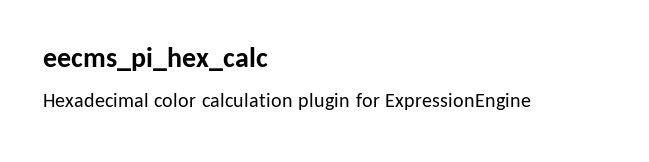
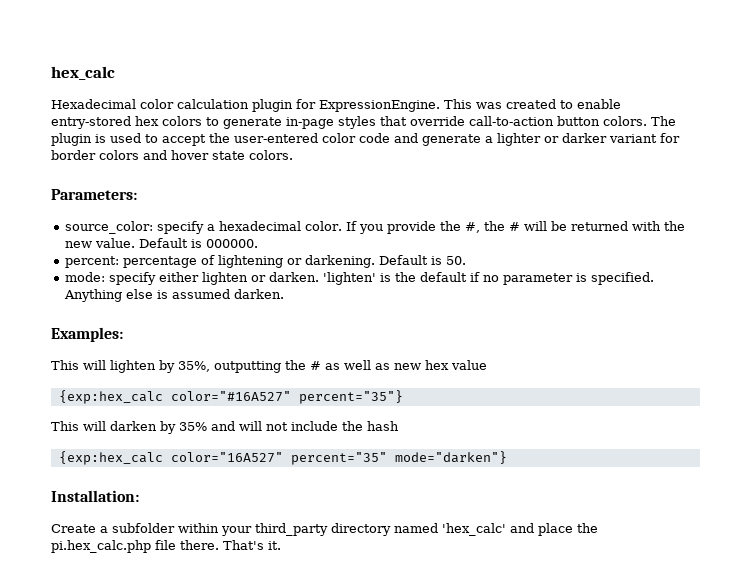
- eecms_pi_hex_calc
+ hex_calc
- Hexadecimal color calculation plugin for ExpressionEngine
+ Hexadecimal color calculation plugin for ExpressionEngine. This was created to enable entry-stored hex colors to generate in-page styles that override call-to-action button colors. The plugin is used to accept the user-entered color code and generate a lighter or darker variant for border colors and hover state colors.
+ Parameters:
+ source_color: specify a hexadecimal color. If you provide the #, the # will be returned with the new value. Default is 000000.
+ percent: percentage of lightening or darkening. Default is 50.
+ mode: specify either lighten or darken. 'lighten' is the default if no parameter is specified. Anything else is assumed darken.
+ Examples:
+ This will lighten by 35%, outputting the # as well as new hex value
+ {exp:hex_calc color="#16A527" percent="35"}
+ This will darken by 35% and will not include the hash
+ {exp:hex_calc color="16A527" percent="35" mode="darken"}
+ Installation:
+ Create a subfolder within your third_party directory named 'hex_calc' and place the pi.hex_calc.php file there. That's it.

